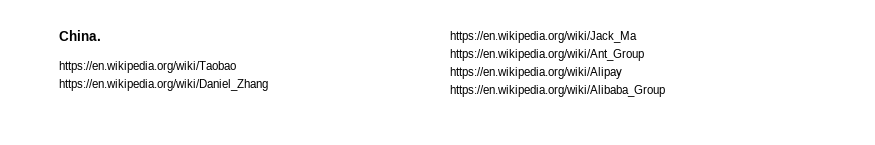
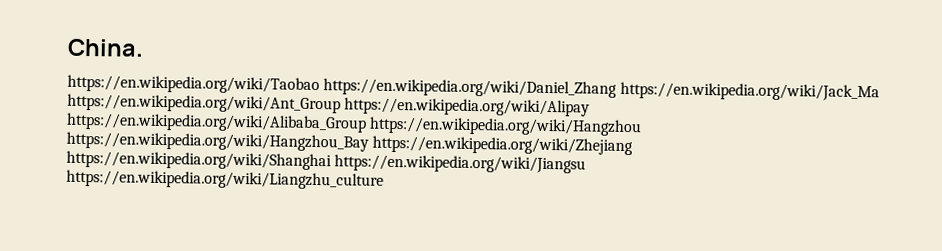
- https://en.wikipedia.org/wiki/Taobao https://en.wikipedia.org/wiki/Daniel_Zhang https://en.wikipedia.org/wiki/Jack_Ma https://en.wikipedia.org/wiki/Ant_Group https://en.wikipedia.org/wiki/Alipay https://en.wikipedia.org/wiki/Alibaba_Group
+ https://en.wikipedia.org/wiki/Taobao https://en.wikipedia.org/wiki/Daniel_Zhang https://en.wikipedia.org/wiki/Jack_Ma https://en.wikipedia.org/wiki/Ant_Group https://en.wikipedia.org/wiki/Alipay https://en.wikipedia.org/wiki/Alibaba_Group https://en.wikipedia.org/wiki/Hangzhou https://en.wikipedia.org/wiki/Hangzhou_Bay https://en.wikipedia.org/wiki/Zhejiang https://en.wikipedia.org/wiki/Shanghai https://en.wikipedia.org/wiki/Jiangsu https://en.wikipedia.org/wiki/Liangzhu_culture

